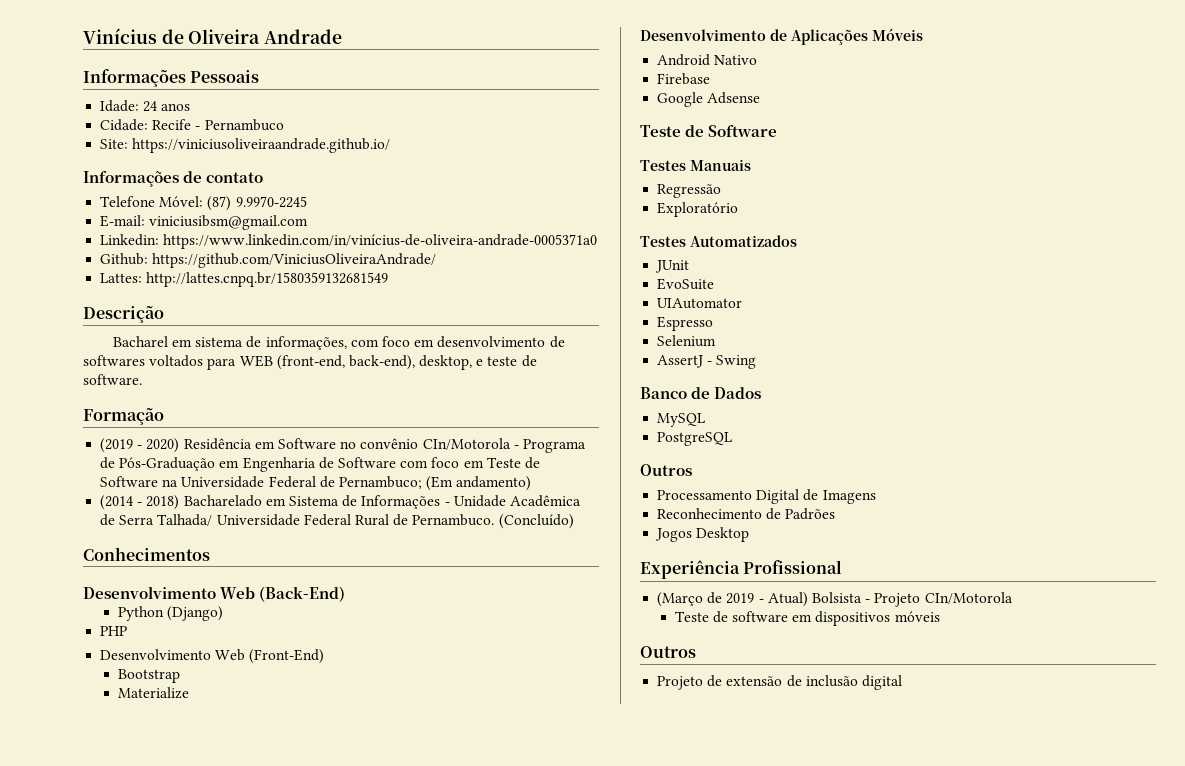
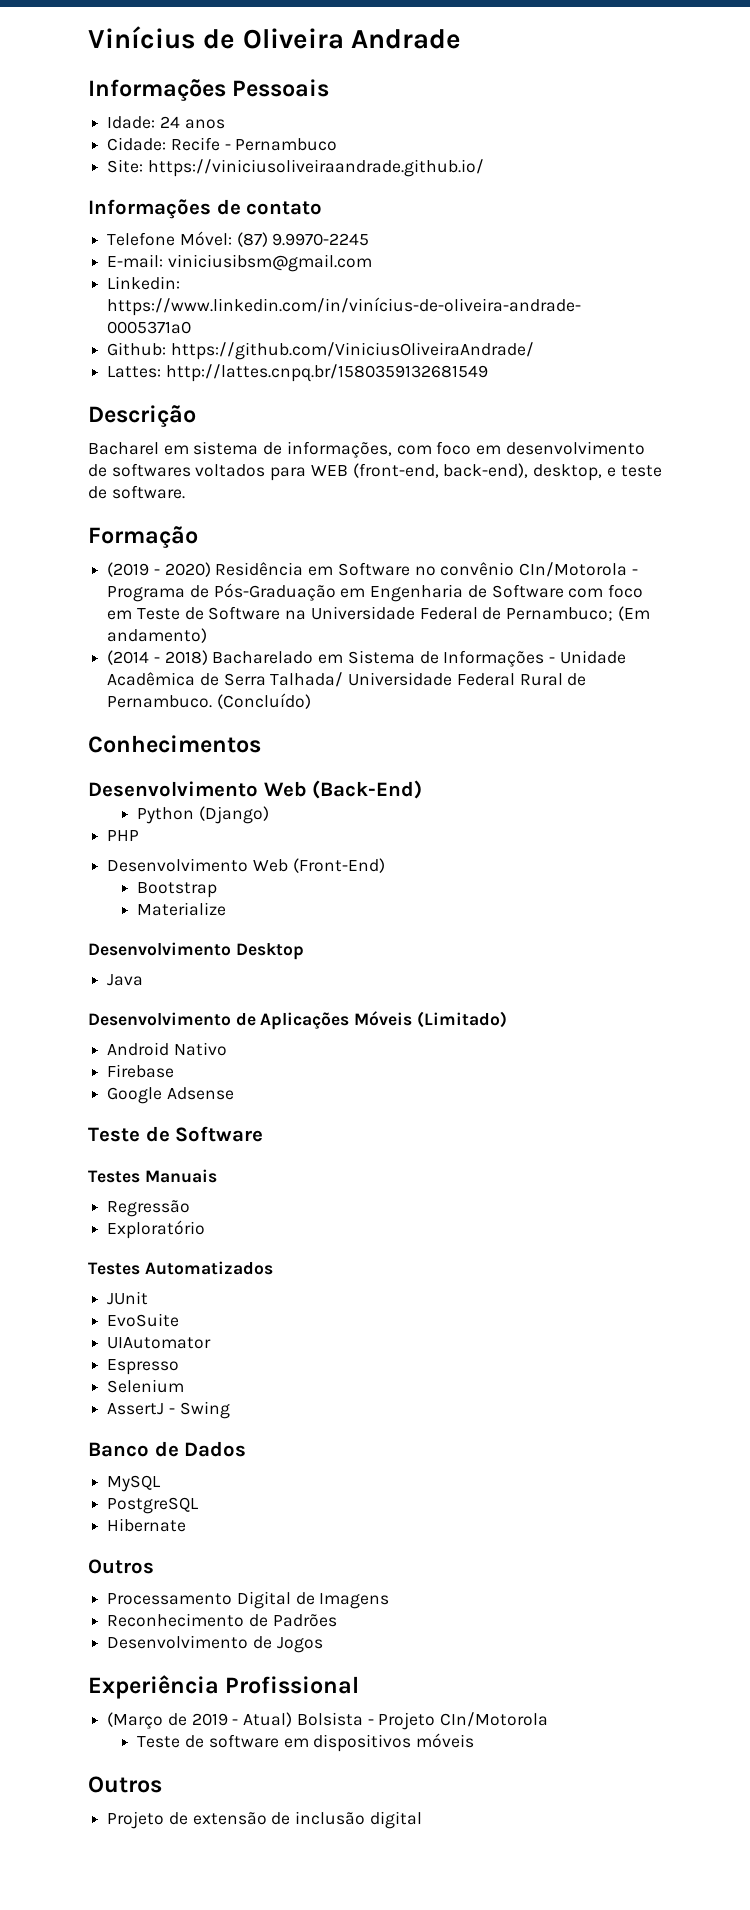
+ Desenvolvimento Desktop
+ Java
- Desenvolvimento de Aplicações Móveis
+ Desenvolvimento de Aplicações Móveis (Limitado)
+ Hibernate
- Jogos Desktop
+ Desenvolvimento de Jogos

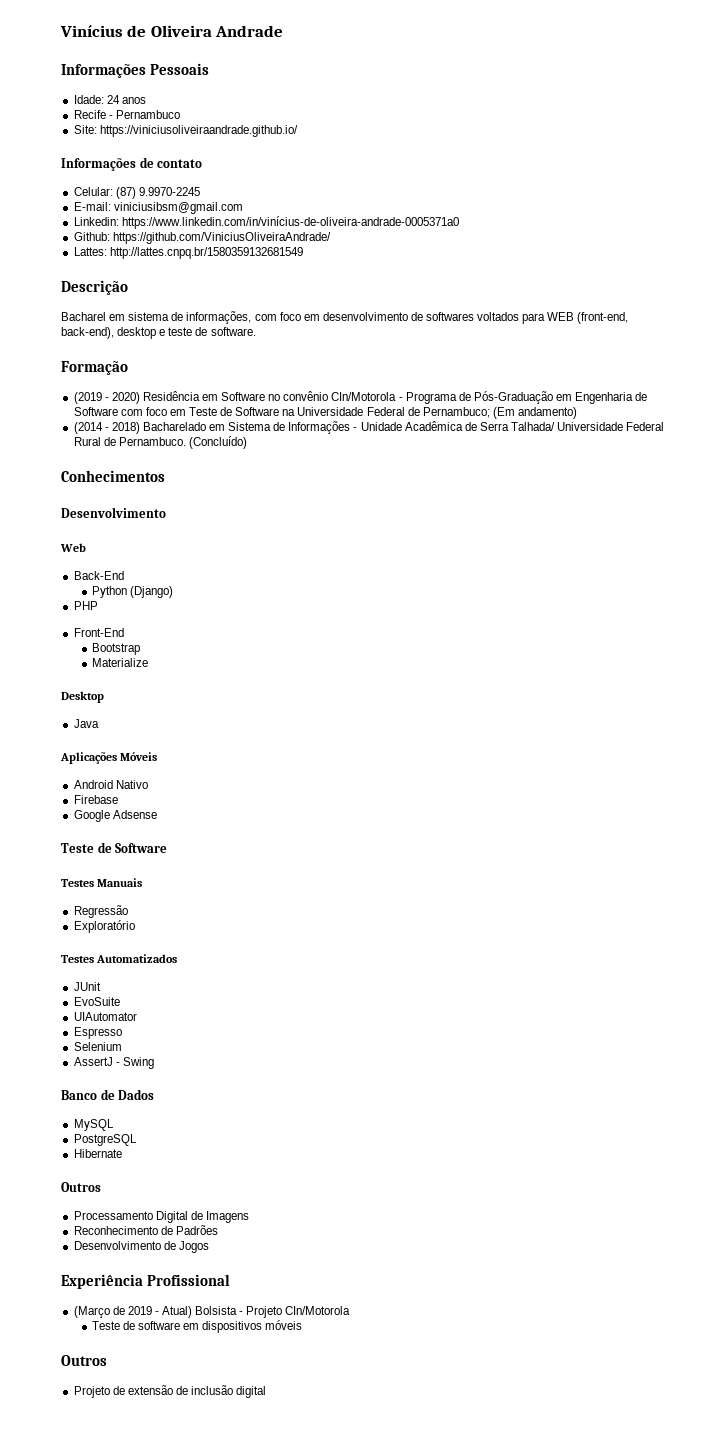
- Cidade: Recife - Pernambuco
+ Recife - Pernambuco
- Telefone Móvel: (87) 9.9970-2245
+ Celular: (87) 9.9970-2245
- Bacharel em sistema de informações, com foco em desenvolvimento de softwares voltados para WEB (front-end, back-end), desktop, e teste de software.
+ Bacharel em sistema de informações, com foco em desenvolvimento de softwares voltados para WEB (front-end, back-end), desktop e teste de software.
  Conhecimentos
- Desenvolvimento Web (Back-End)
+ Desenvolvimento
+ Web
+ Back-End
- Desenvolvimento Web (Front-End)
+ Front-End
- Desenvolvimento Desktop
+ Desktop
- Desenvolvimento de Aplicações Móveis (Limitado)
+ Aplicações Móveis

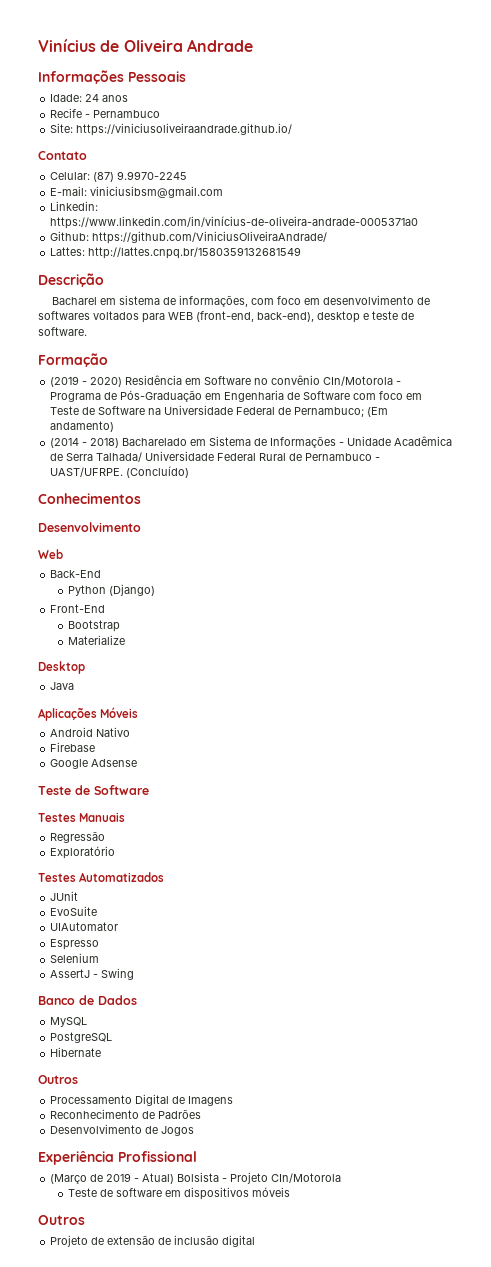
- Informações de contato
+ Contato
- (2014 - 2018) Bacharelado em Sistema de Informações - Unidade Acadêmica de Serra Talhada/ Universidade Federal Rural de Pernambuco.
+ (2014 - 2018) Bacharelado em Sistema de Informações - Unidade Acadêmica de Serra Talhada/ Universidade Federal Rural de Pernambuco - UAST/UFRPE.
- PHP

